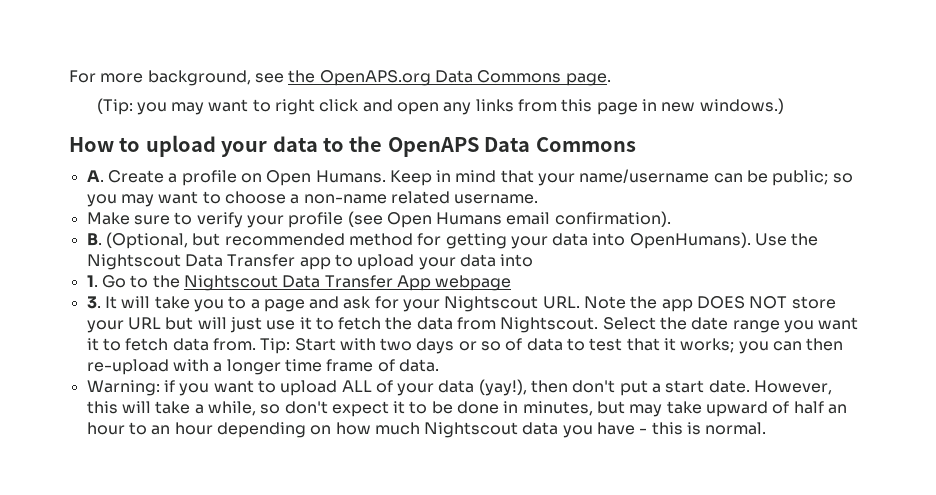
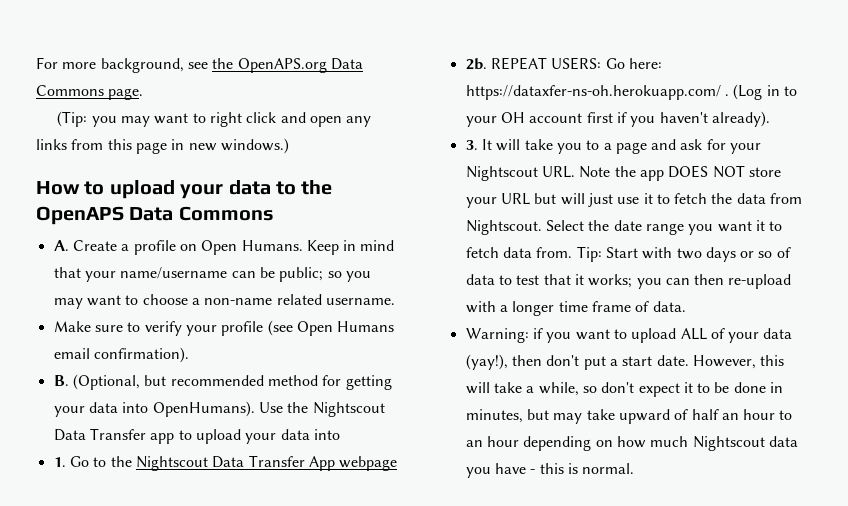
+ 2b. REPEAT USERS: Go here: https://dataxfer-ns-oh.herokuapp.com/ . (Log in to your OH account first if you haven't already).

